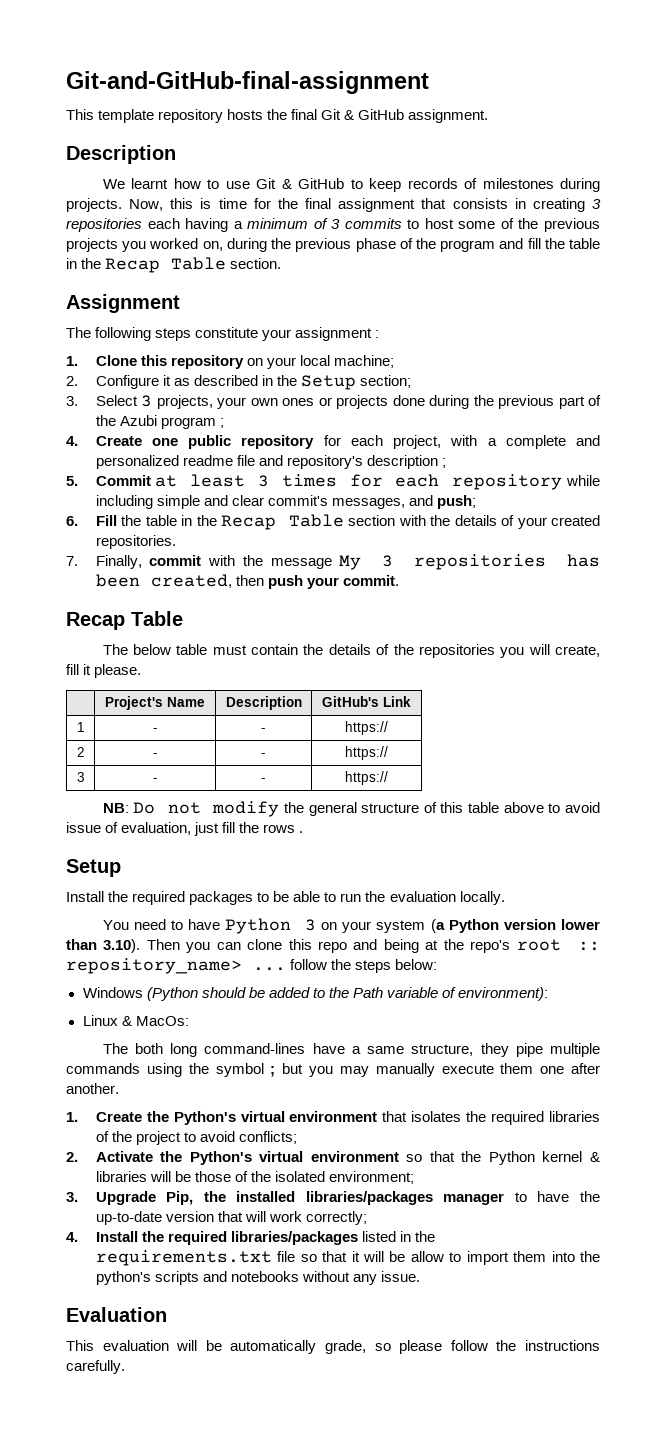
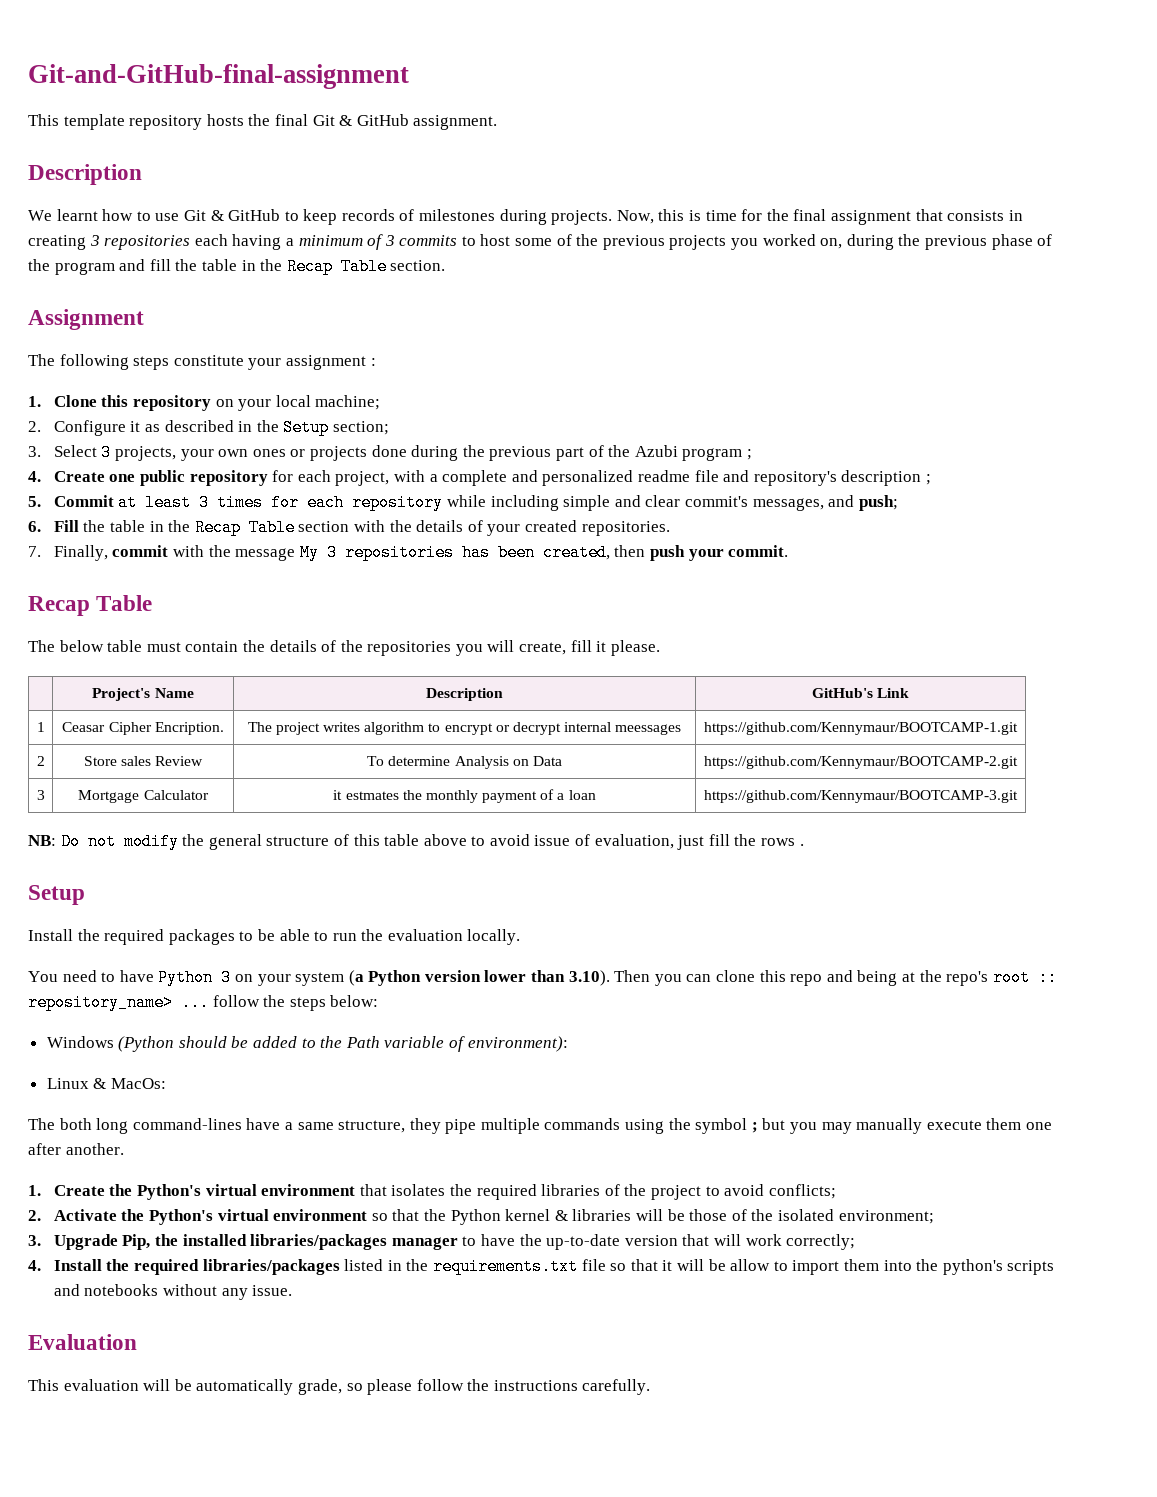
- 1 | - | - | https://
- 2 | - | - | https://
- 3 | - | - | https://
+ 1 | Ceasar Cipher Encription. | The project writes algorithm to encrypt or decrypt internal meessages | https://github.com/Kennymaur/BOOTCAMP-1.git
+ 2 | Store sales Review | To determine Analysis on Data | https://github.com/Kennymaur/BOOTCAMP-2.git
+ 3 | Mortgage Calculator | it estmates the monthly payment of a loan | https://github.com/Kennymaur/BOOTCAMP-3.git

